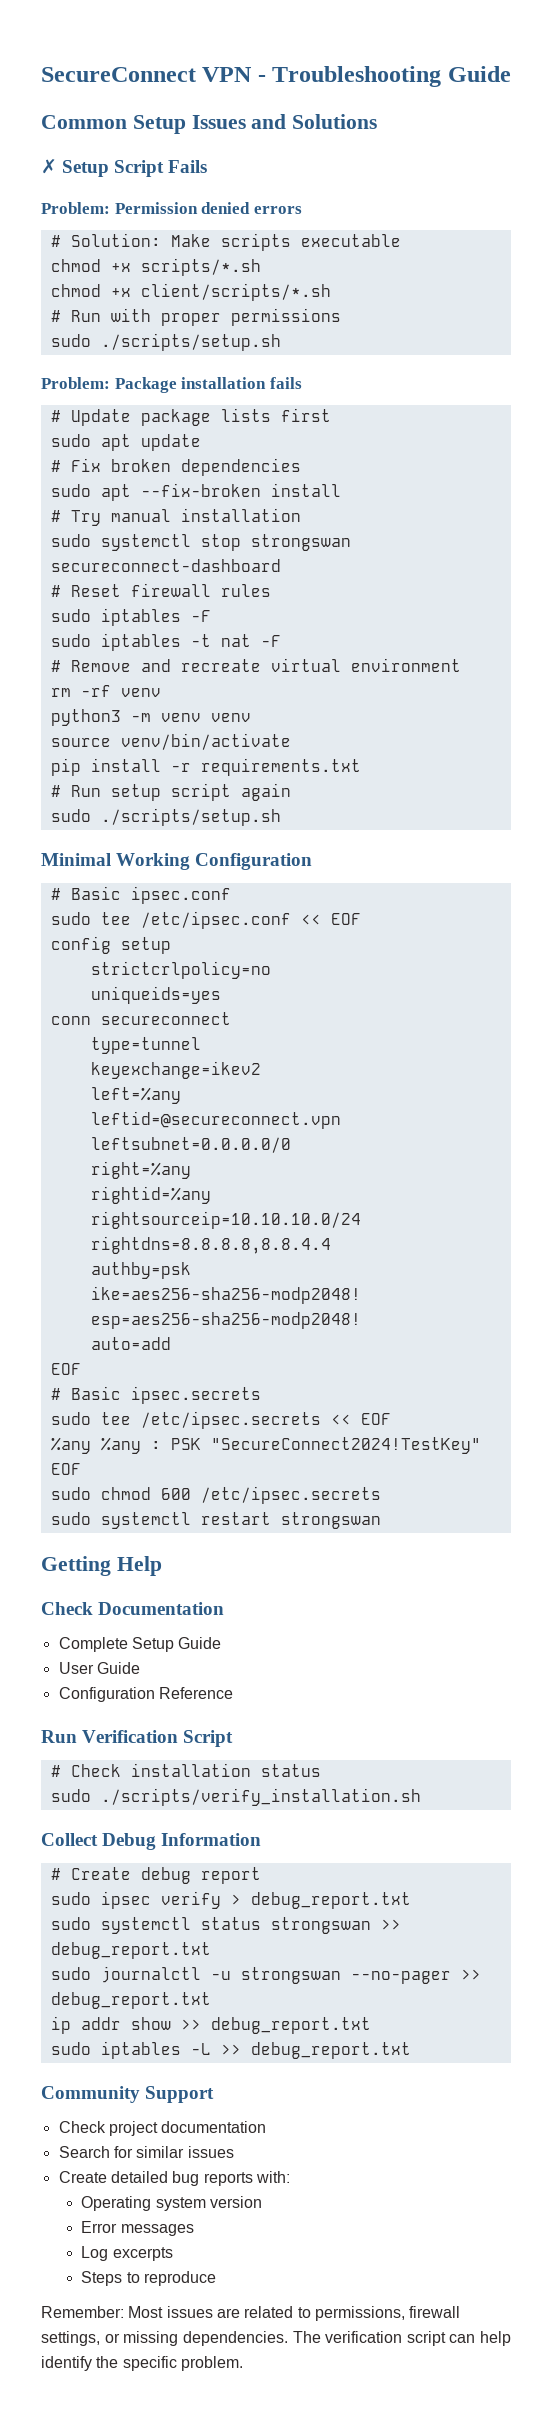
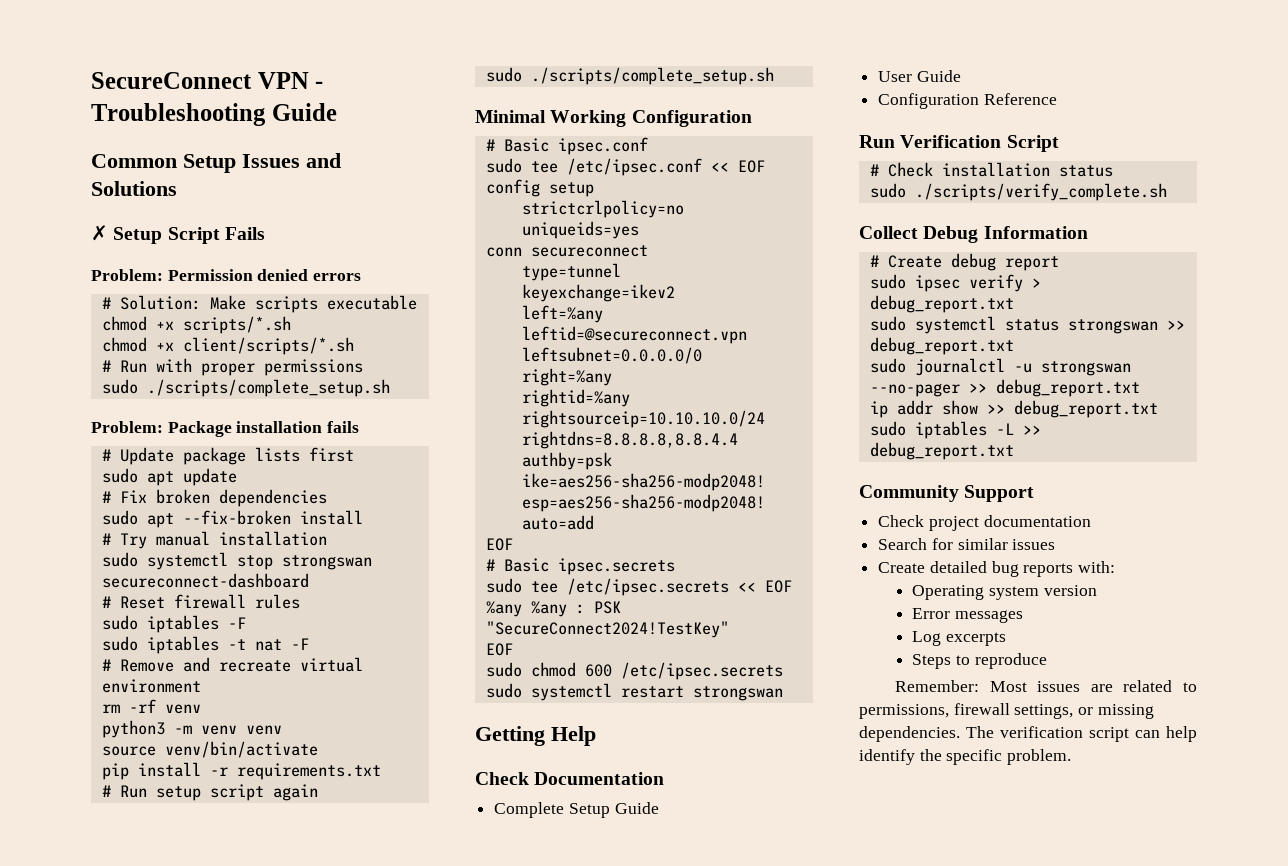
  # Run with proper permissions
- sudo ./scripts/setup.sh
+ sudo ./scripts/complete_setup.sh
  # Run setup script again
- sudo ./scripts/setup.sh
+ sudo ./scripts/complete_setup.sh
- sudo ./scripts/verify_installation.sh
+ sudo ./scripts/verify_complete.sh

